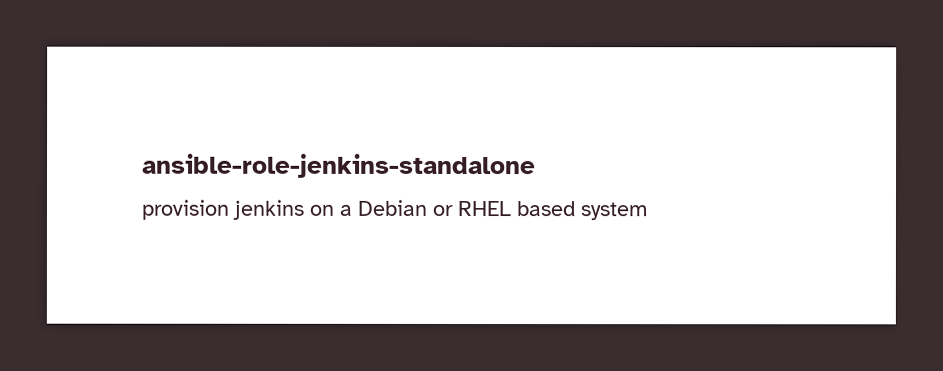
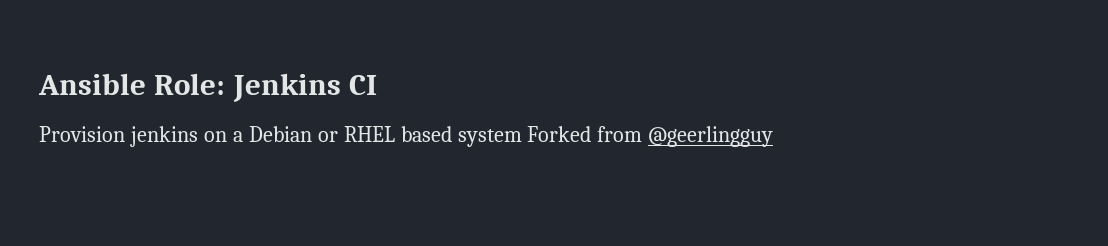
- ansible-role-jenkins-standalone
- provision jenkins on a Debian or RHEL based system
+ Ansible Role: Jenkins CI
+ Provision jenkins on a Debian or RHEL based system Forked from @geerlingguy

